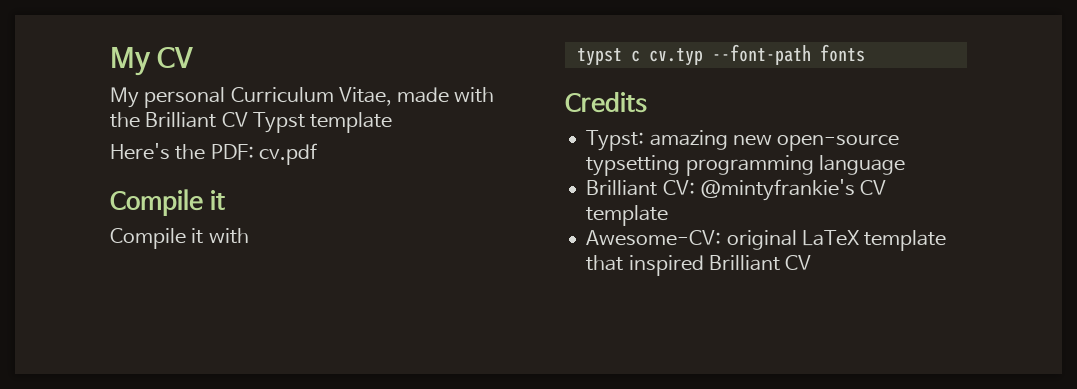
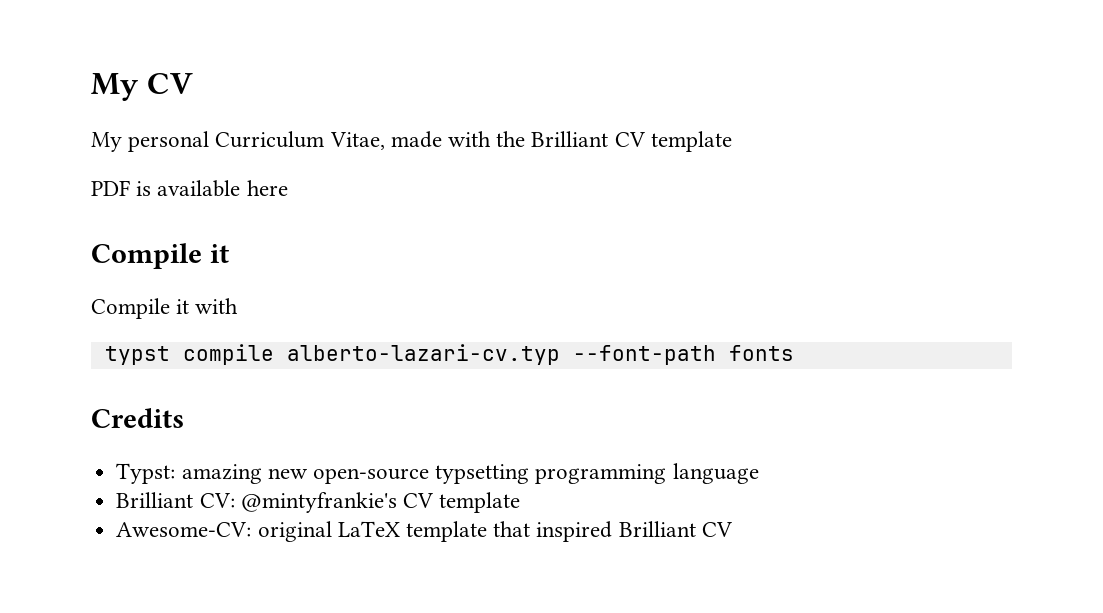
- My personal Curriculum Vitae, made with the Brilliant CV Typst template
- Here's the PDF: cv.pdf
+ My personal Curriculum Vitae, made with the Brilliant CV template
+ PDF is available here
- typst c cv.typ --font-path fonts
+ typst compile alberto-lazari-cv.typ --font-path fonts

